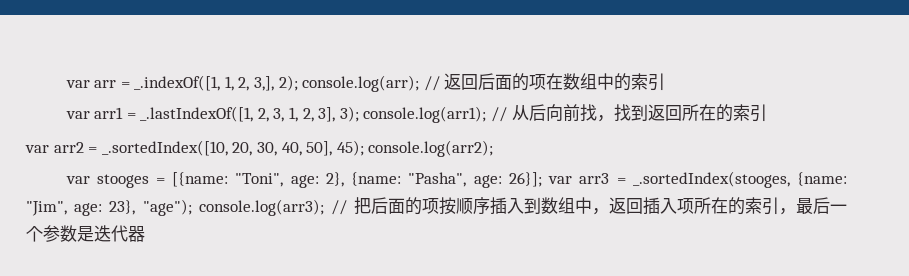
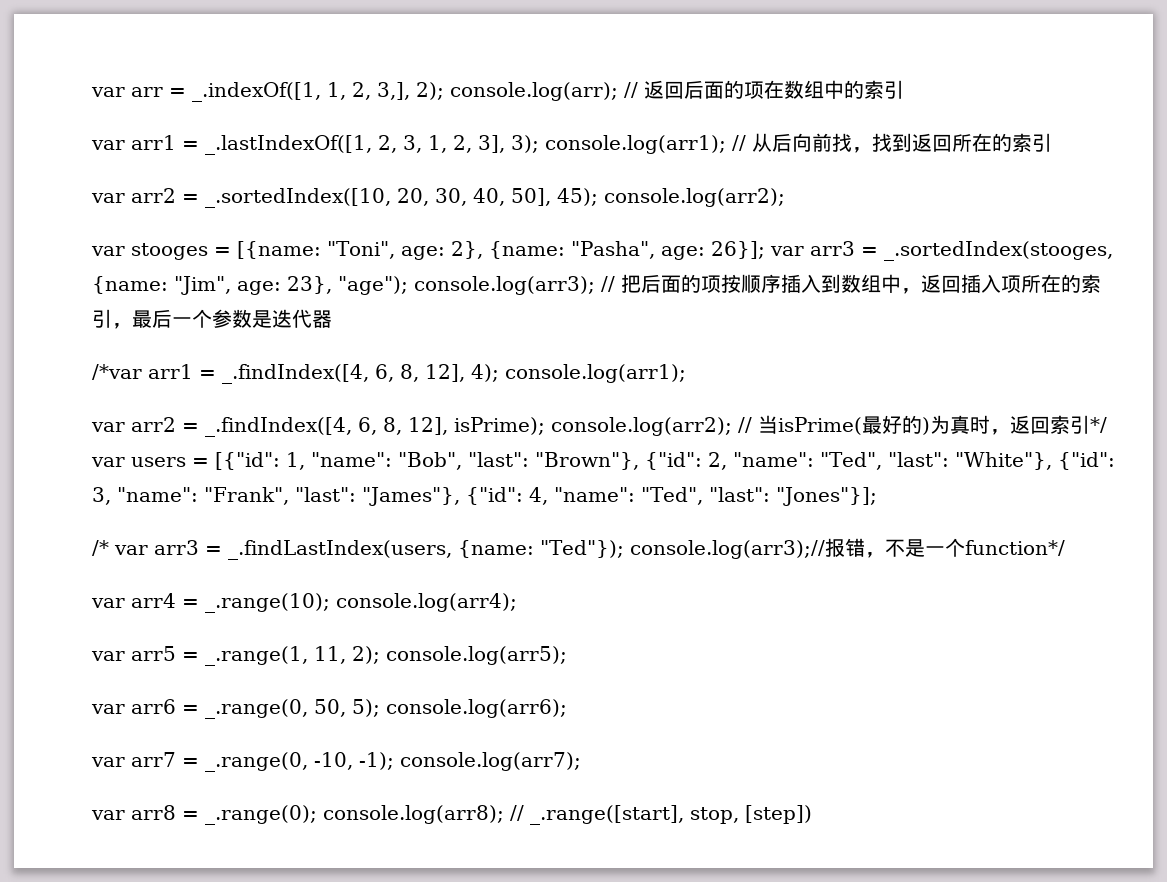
+ /*var arr1 = _.findIndex([4, 6, 8, 12], 4); console.log(arr1);
+ var arr2 = _.findIndex([4, 6, 8, 12], isPrime); console.log(arr2); // 当isPrime(最好的)为真时，返回索引*/ var users = [{"id": 1, "name": "Bob", "last": "Brown"}, {"id": 2, "name": "Ted", "last": "White"}, {"id": 3, "name": "Frank", "last": "James"}, {"id": 4, "name": "Ted", "last": "Jones"}];
+ /* var arr3 = _.findLastIndex(users, {name: "Ted"}); console.log(arr3);//报错，不是一个function*/
+ var arr4 = _.range(10); console.log(arr4);
+ var arr5 = _.range(1, 11, 2); console.log(arr5);
+ var arr6 = _.range(0, 50, 5); console.log(arr6);
+ var arr7 = _.range(0, -10, -1); console.log(arr7);
+ var arr8 = _.range(0); console.log(arr8); // _.range([start], stop, [step])

